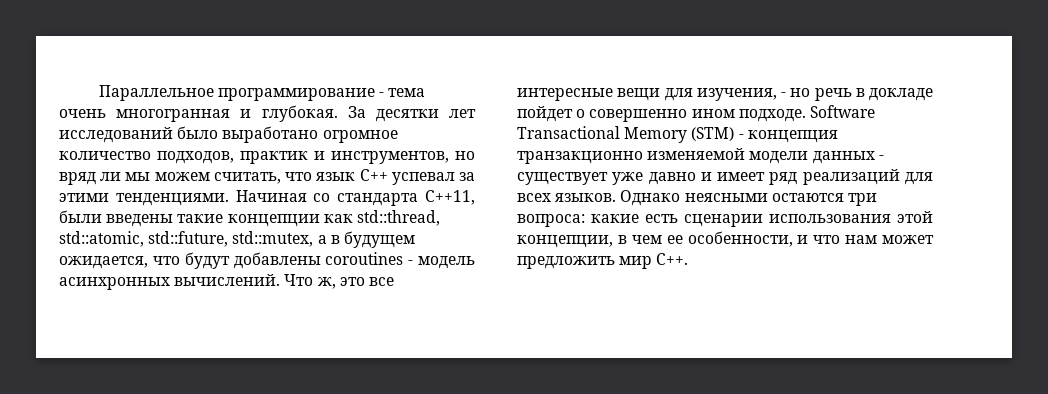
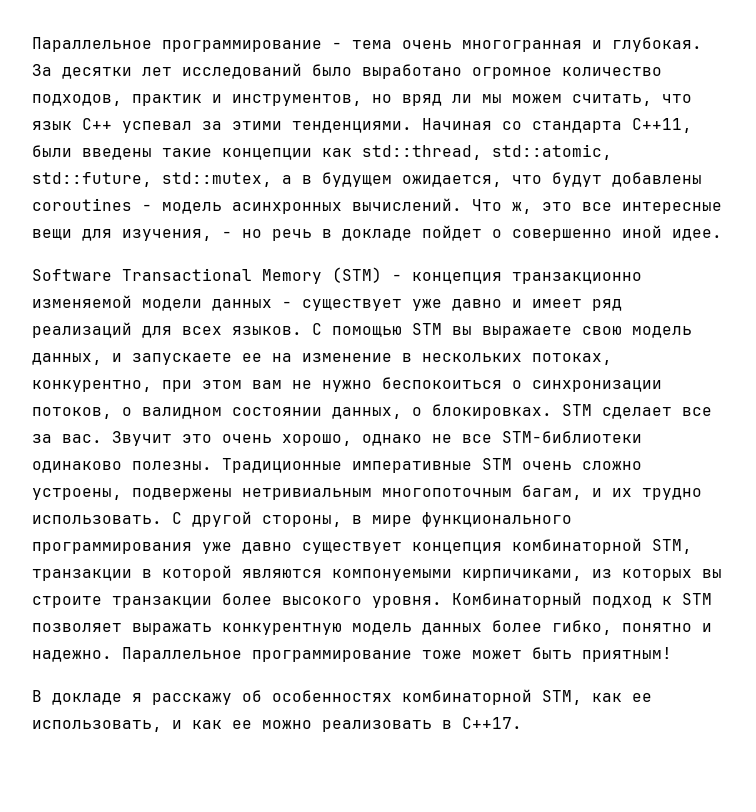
- Что ж, это все интересные вещи для изучения, - но речь в докладе пойдет о совершенно ином подходе. Software Transactional Memory (STM) - концепция транзакционно изменяемой модели данных - существует уже давно и имеет ряд реализаций для всех языков.
+ Что ж, это все интересные вещи для изучения, - но речь в докладе пойдет о совершенно иной идее.
+ Software Transactional Memory (STM) - концепция транзакционно изменяемой модели данных - существует уже давно и имеет ряд реализаций для всех языков.
- Однако неясными остаются три вопроса: какие есть сценарии использования этой концепции, в чем ее особенности, и что нам может предложить мир С++.
+ С помощью STM вы выражаете свою модель данных, и запускаете ее на изменение в нескольких потоках, конкурентно, при этом вам не нужно беспокоиться о синхронизации потоков, о валидном состоянии данных, о блокировках. STM сделает все за вас. Звучит это очень хорошо, однако не все STM-библиотеки одинаково полезны. Традиционные императивные STM очень сложно устроены, подвержены нетривиальным многопоточным багам, и их трудно использовать. С другой стороны, в мире функционального программирования уже давно существует концепция комбинаторной STM, транзакции в которой являются компонуемыми кирпичиками, из которых вы строите транзакции более высокого уровня. Комбинаторный подход к STM позволяет выражать конкурентную модель данных более гибко, понятно и надежно. Параллельное программирование тоже может быть приятным!
+ В докладе я расскажу об особенностях комбинаторной STM, как ее использовать, и как ее можно реализовать в С++17.

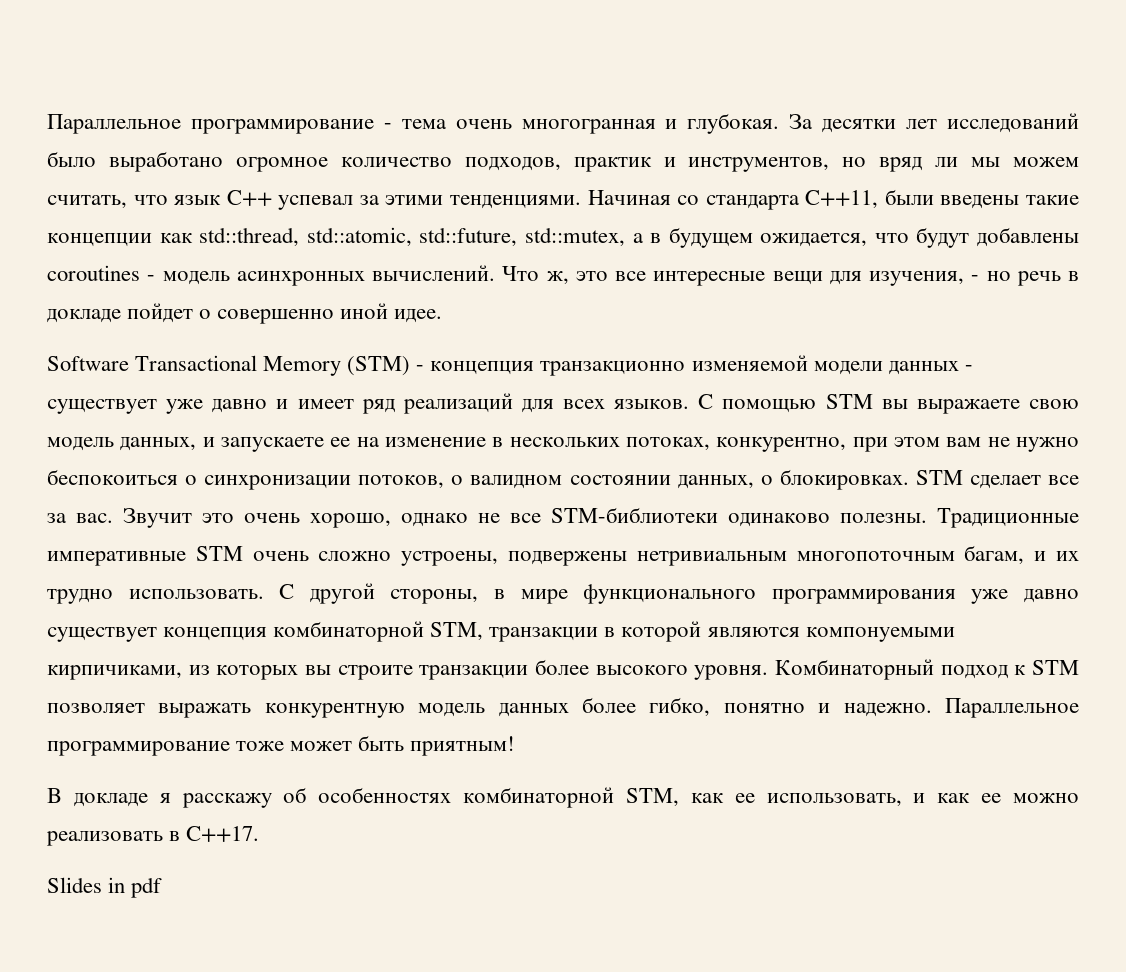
+ Slides in pdf

